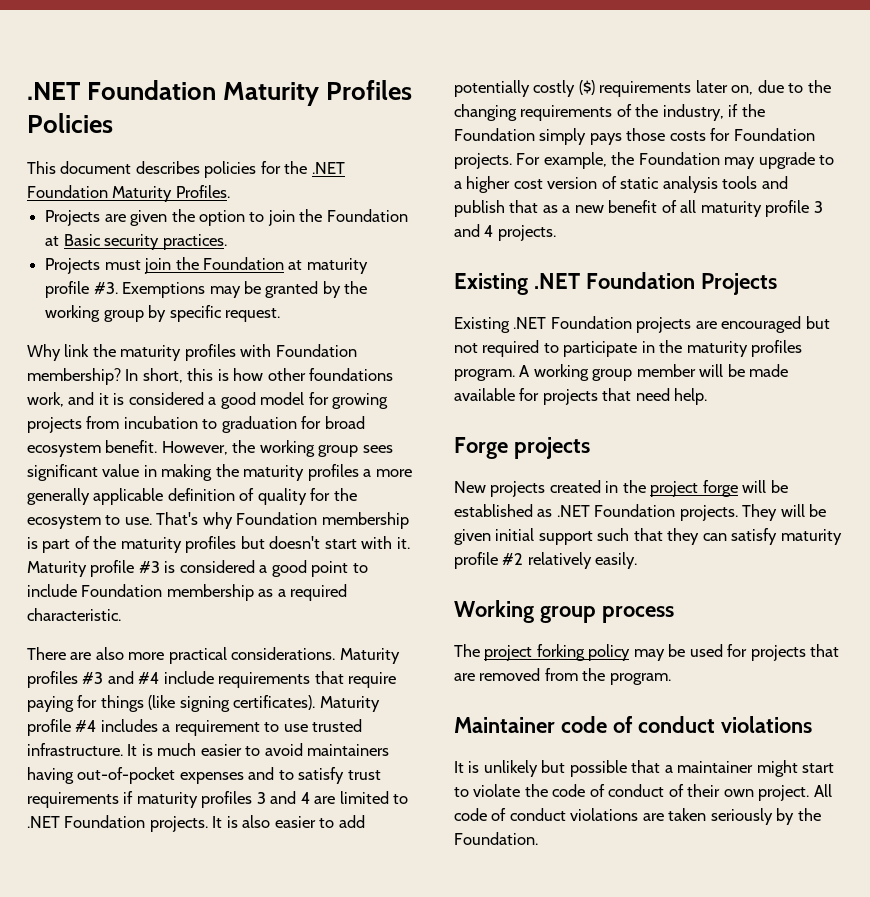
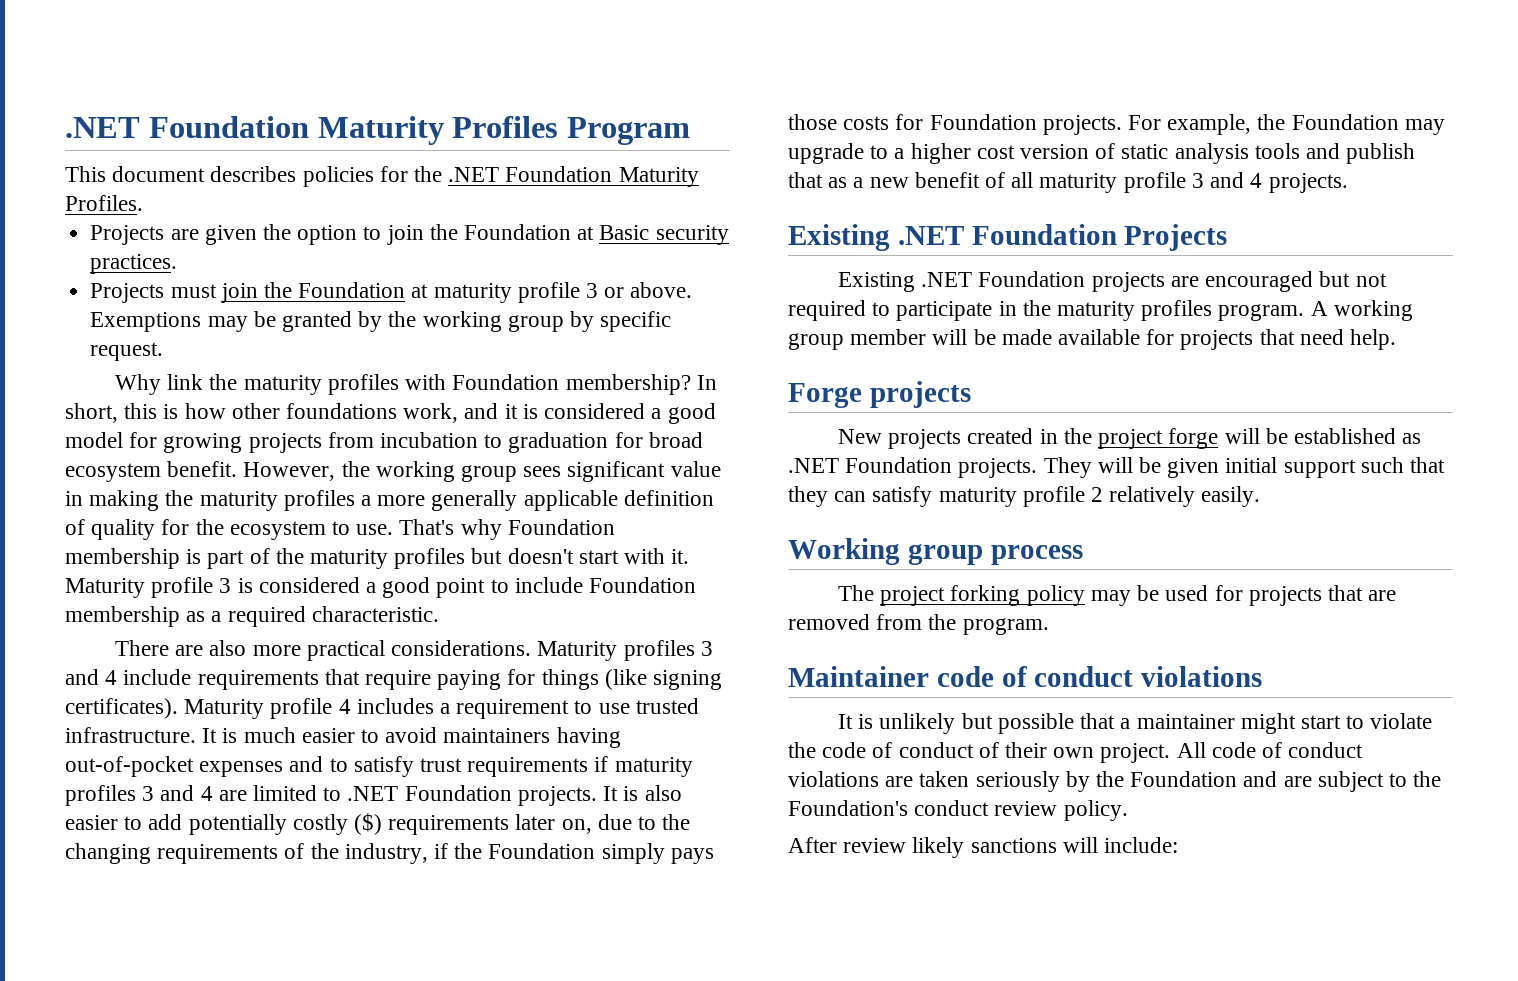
- .NET Foundation Maturity Profiles Policies
+ .NET Foundation Maturity Profiles Program
- Projects must join the Foundation at maturity profile #3.
+ Projects must join the Foundation at maturity profile 3 or above.
- Maturity profile #3 is considered a good point to include Foundation membership as a required characteristic.
+ Maturity profile 3 is considered a good point to include Foundation membership as a required characteristic.
- Maturity profiles #3 and #4 include requirements that require paying for things (like signing certificates).
+ Maturity profiles 3 and 4 include requirements that require paying for things (like signing certificates).
- Maturity profile #4 includes a requirement to use trusted infrastructure.
+ Maturity profile 4 includes a requirement to use trusted infrastructure.
- They will be given initial support such that they can satisfy maturity profile #2 relatively easily.
+ They will be given initial support such that they can satisfy maturity profile 2 relatively easily.
- All code of conduct violations are taken seriously by the Foundation.
+ All code of conduct violations are taken seriously by the Foundation and are subject to the Foundation's conduct review policy.
+ After review likely sanctions will include:

